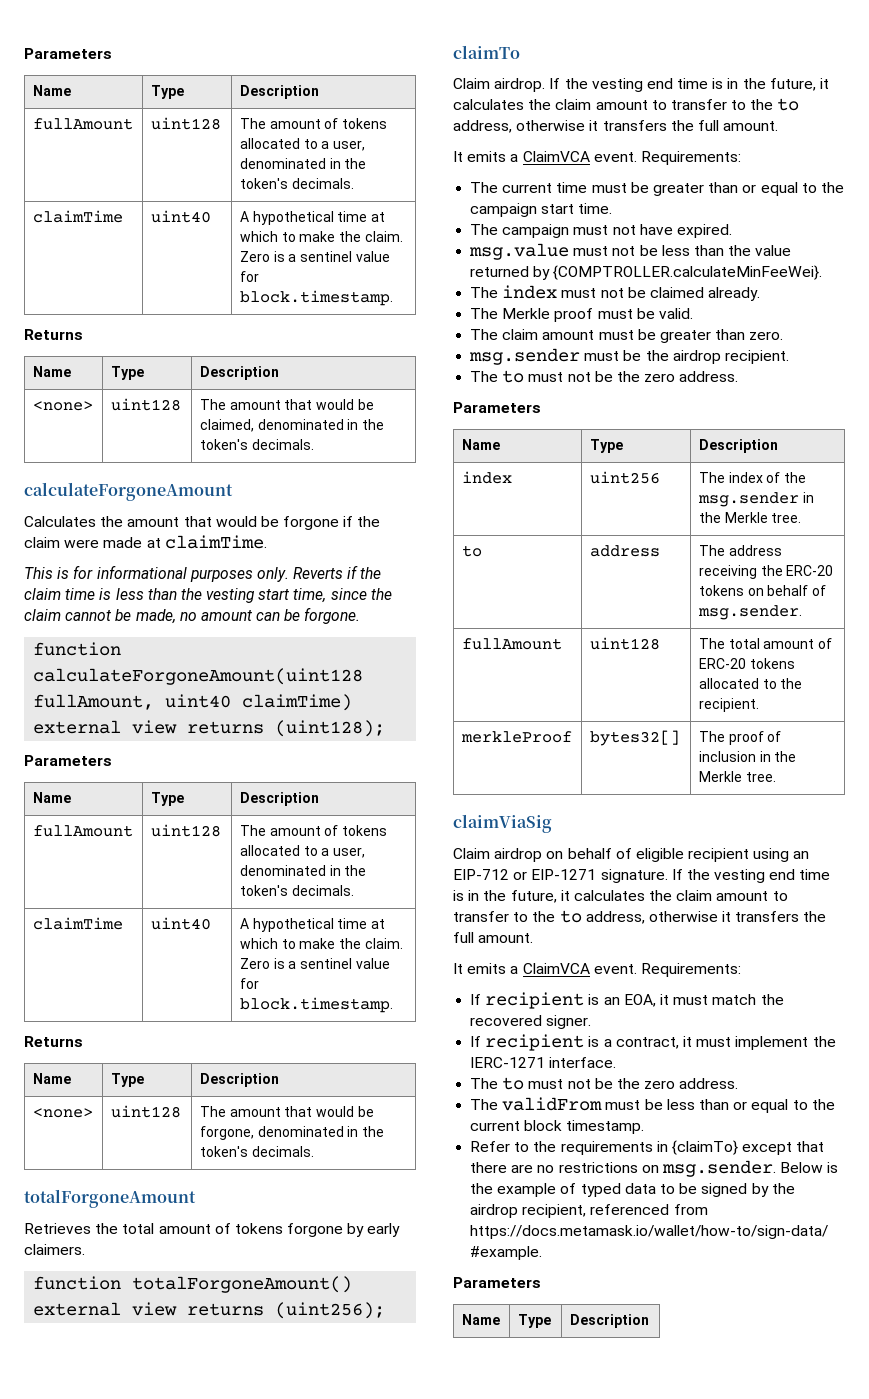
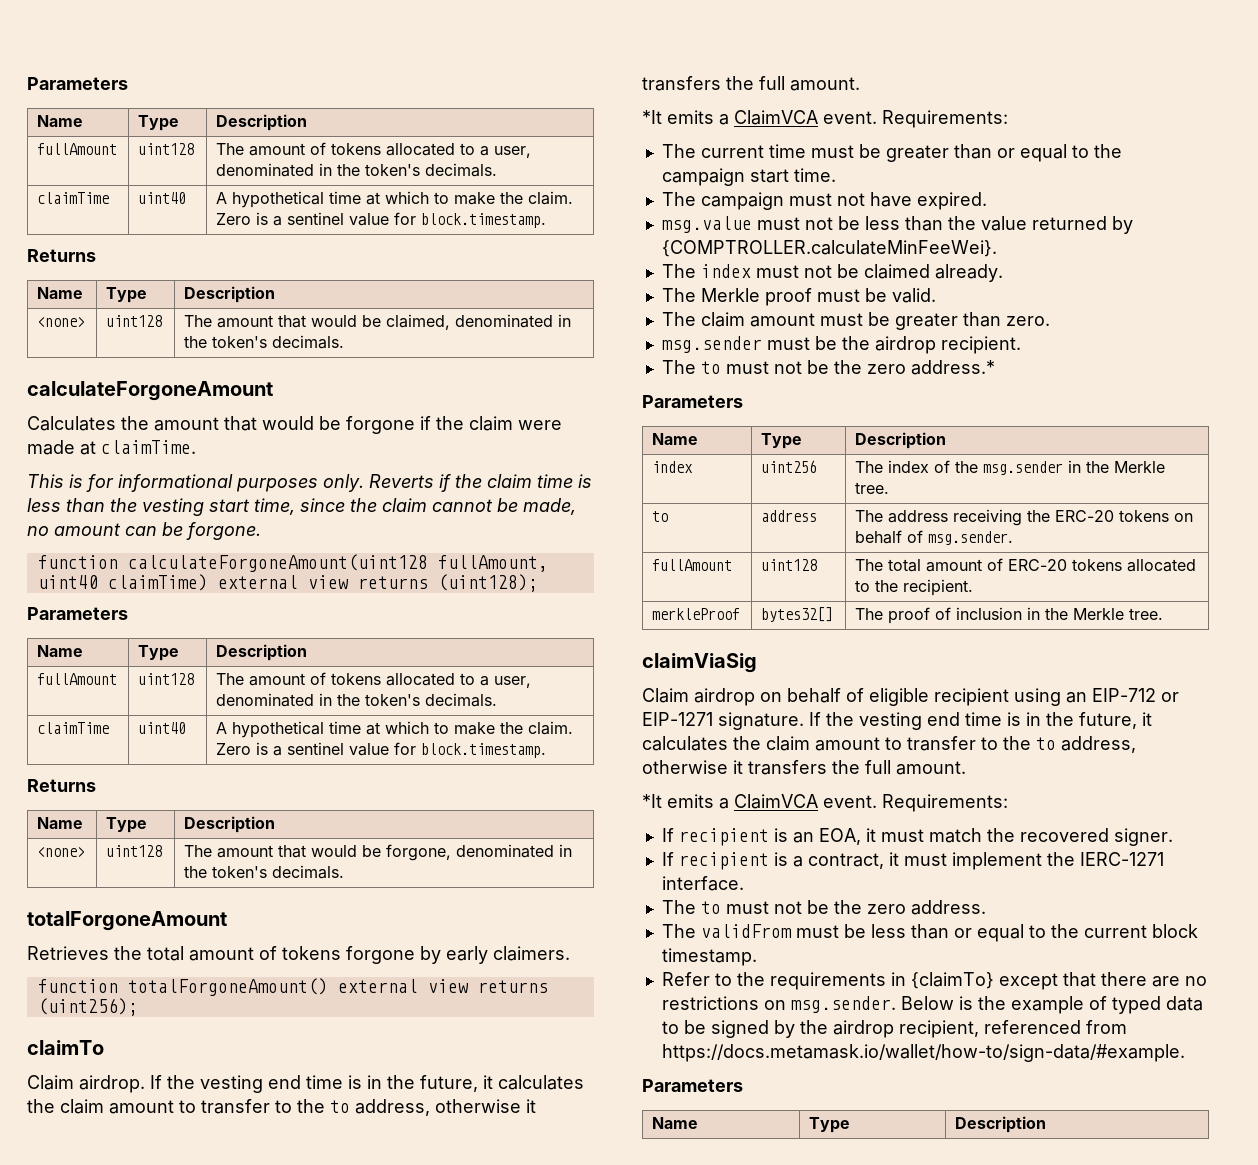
  Claim airdrop. If the vesting end time is in the future, it calculates the claim amount to transfer to the to address, otherwise it transfers the full amount.
- It emits a ClaimVCA event.
+ *It emits a ClaimVCA event.
  msg.sender must be the airdrop recipient.
- The to must not be the zero address.
+ The to must not be the zero address.*
  Claim airdrop on behalf of eligible recipient using an EIP-712 or EIP-1271 signature. If the vesting end time is in the future, it calculates the claim amount to transfer to the to address, otherwise it transfers the full amount.
- It emits a ClaimVCA event.
+ *It emits a ClaimVCA event.

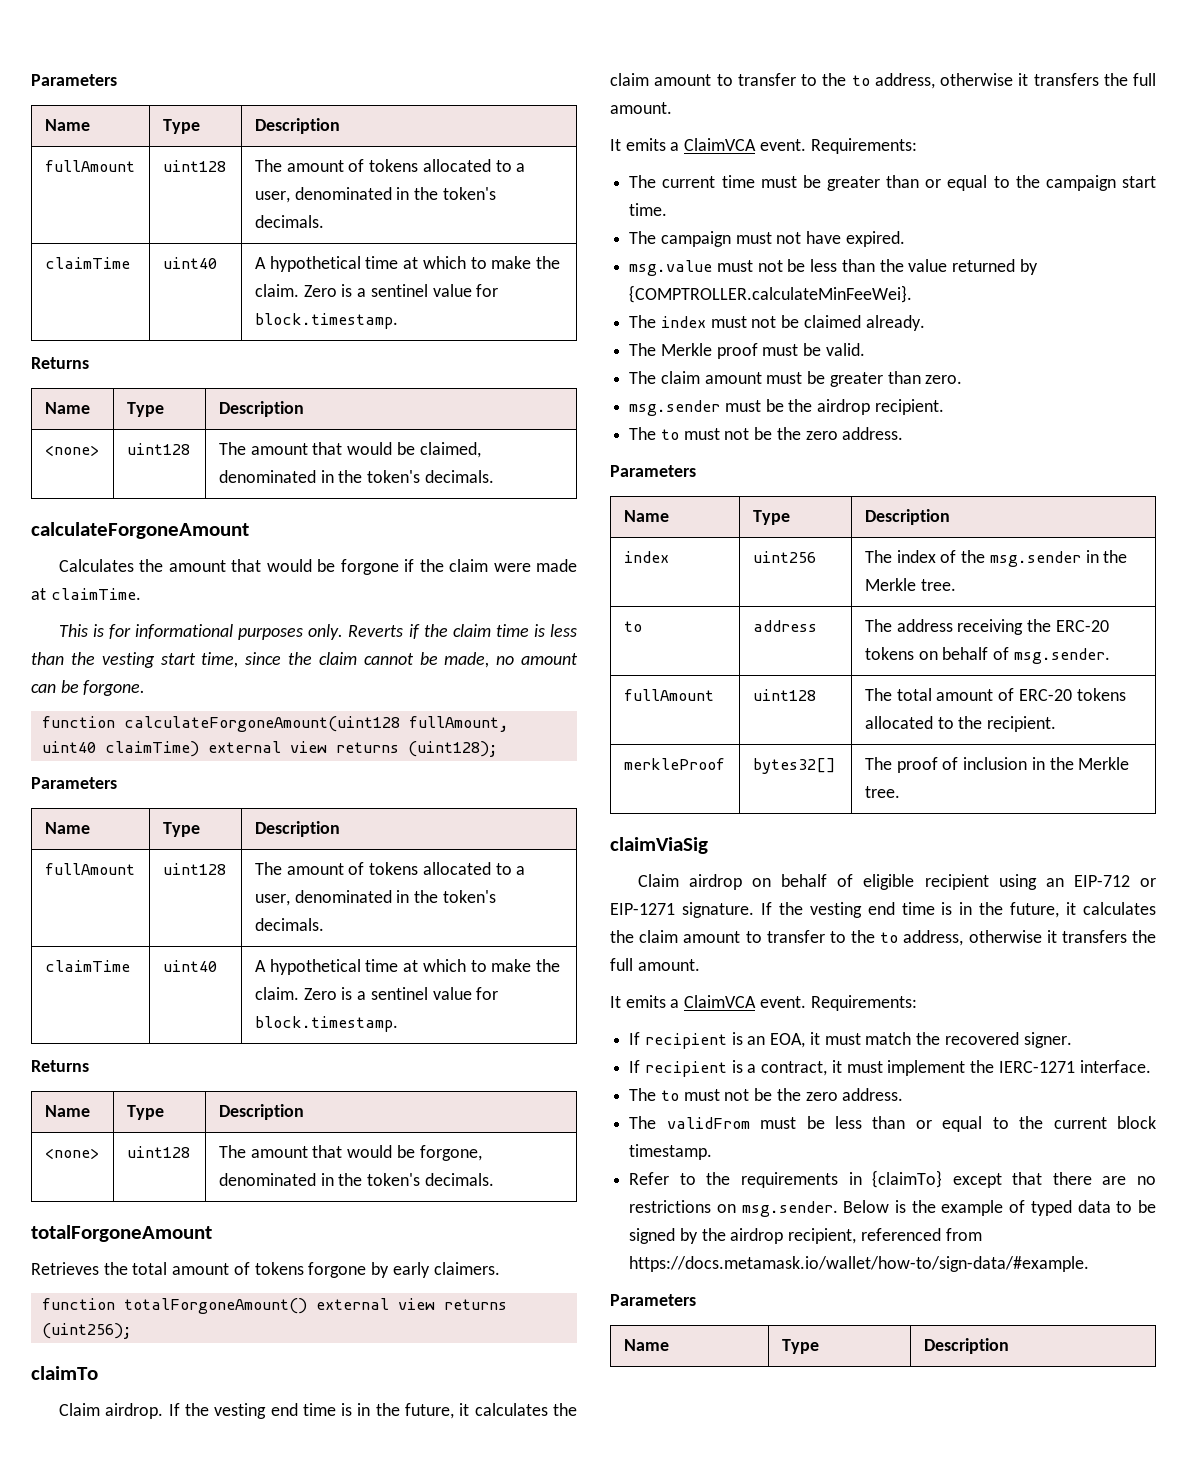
  Claim airdrop. If the vesting end time is in the future, it calculates the claim amount to transfer to the to address, otherwise it transfers the full amount.
- *It emits a ClaimVCA event.
+ It emits a ClaimVCA event.
  msg.sender must be the airdrop recipient.
- The to must not be the zero address.*
+ The to must not be the zero address.
  Claim airdrop on behalf of eligible recipient using an EIP-712 or EIP-1271 signature. If the vesting end time is in the future, it calculates the claim amount to transfer to the to address, otherwise it transfers the full amount.
- *It emits a ClaimVCA event.
+ It emits a ClaimVCA event.

